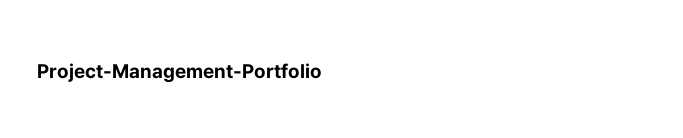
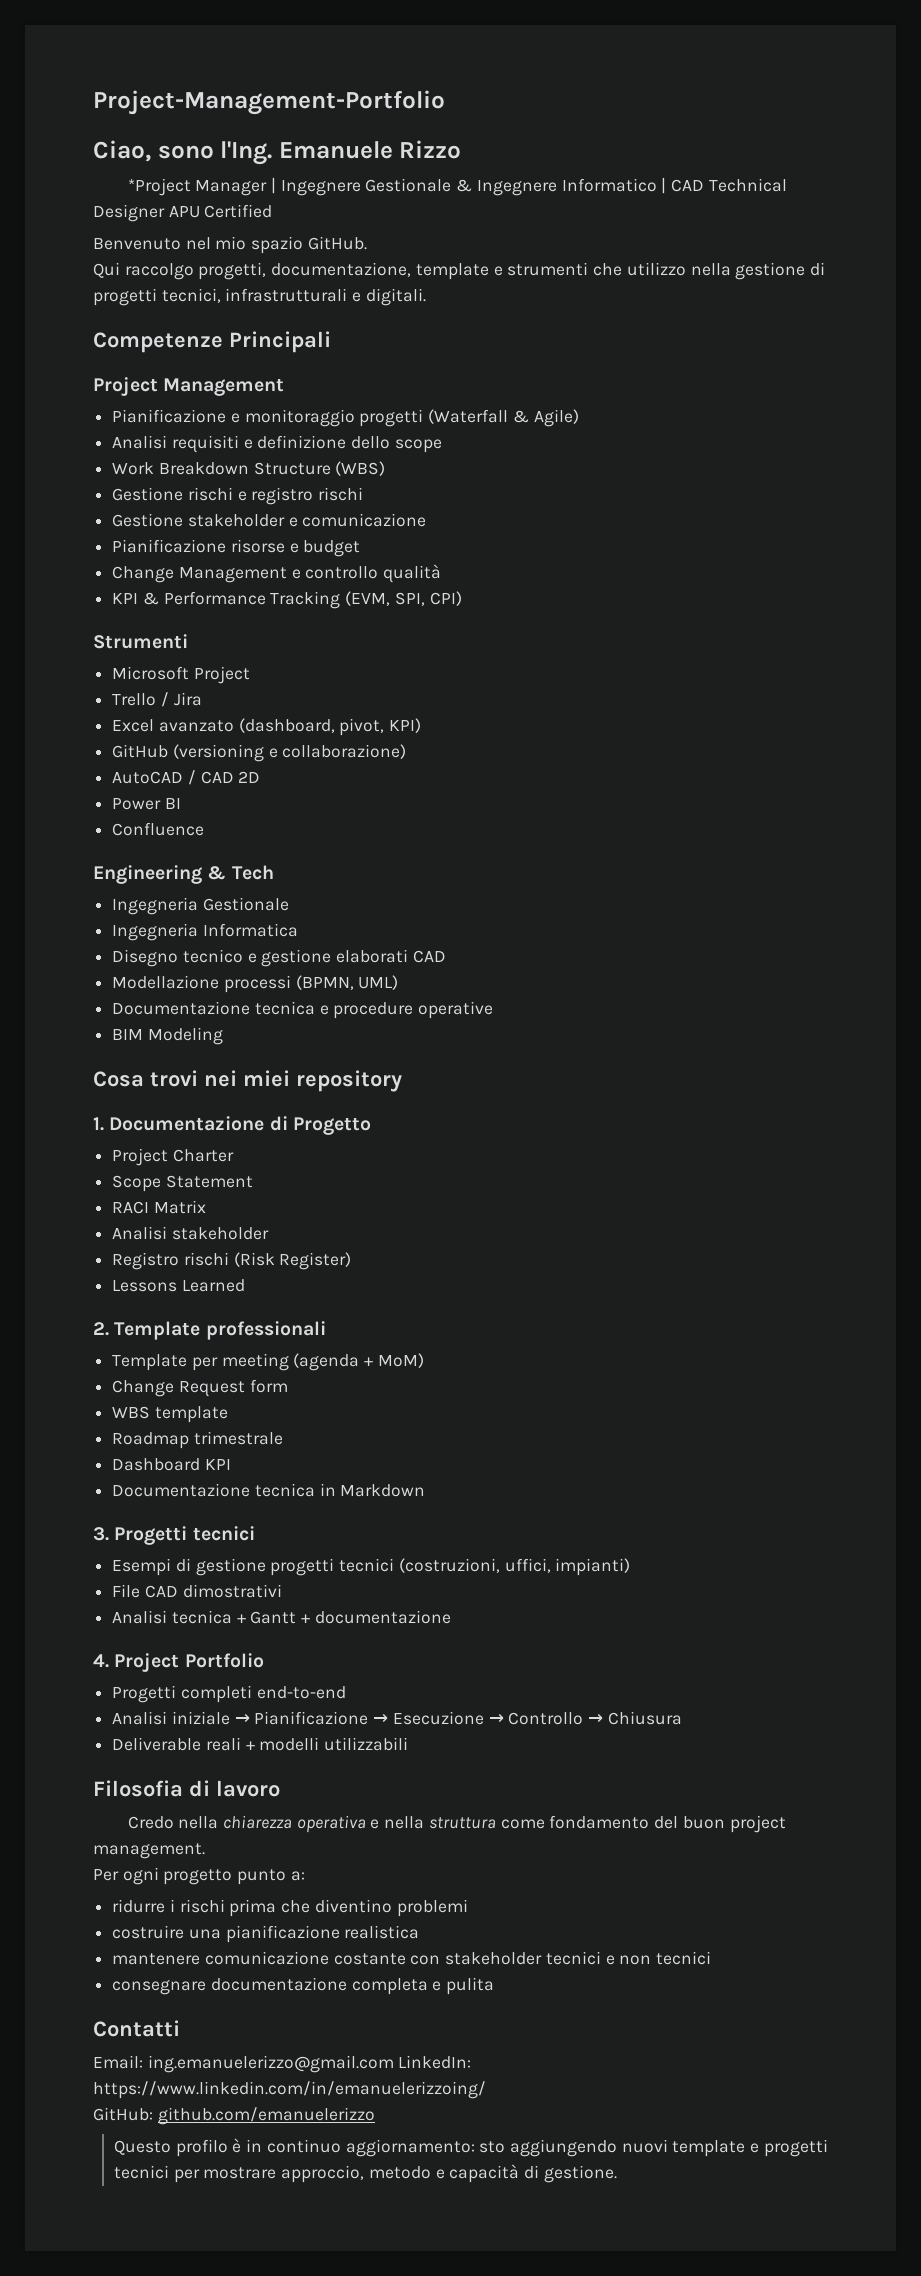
+ Ciao, sono l'Ing. Emanuele Rizzo
+ *Project Manager | Ingegnere Gestionale & Ingegnere Informatico | CAD Technical Designer APU Certified
+ Benvenuto nel mio spazio GitHub.
+ Qui raccolgo progetti, documentazione, template e strumenti che utilizzo nella gestione di progetti tecnici, infrastrutturali e digitali.
+ Competenze Principali
+ Project Management
+ Pianificazione e monitoraggio progetti (Waterfall & Agile)
+ Analisi requisiti e definizione dello scope
+ Work Breakdown Structure (WBS)
+ Gestione rischi e registro rischi
+ Gestione stakeholder e comunicazione
+ Pianificazione risorse e budget
+ Change Management e controllo qualità
+ KPI & Performance Tracking (EVM, SPI, CPI)
+ Strumenti
+ Microsoft Project
+ Trello / Jira
+ Excel avanzato (dashboard, pivot, KPI)
+ GitHub (versioning e collaborazione)
+ AutoCAD / CAD 2D
+ Power BI
+ Confluence
+ Engineering & Tech
+ Ingegneria Gestionale
+ Ingegneria Informatica
+ Disegno tecnico e gestione elaborati CAD
+ Modellazione processi (BPMN, UML)
+ Documentazione tecnica e procedure operative
+ BIM Modeling
+ Cosa trovi nei miei repository
+ 1. Documentazione di Progetto
+ Project Charter
+ Scope Statement
+ RACI Matrix
+ Analisi stakeholder
+ Registro rischi (Risk Register)
+ Lessons Learned
+ 2. Template professionali
+ Template per meeting (agenda + MoM)
+ Change Request form
+ WBS template
+ Roadmap trimestrale
+ Dashboard KPI
+ Documentazione tecnica in Markdown
+ 3. Progetti tecnici
+ Esempi di gestione progetti tecnici (costruzioni, uffici, impianti)
+ File CAD dimostrativi
+ Analisi tecnica + Gantt + documentazione
+ 4. Project Portfolio
+ Progetti completi end-to-end
+ Analisi iniziale → Pianificazione → Esecuzione → Controllo → Chiusura
+ Deliverable reali + modelli utilizzabili
+ Filosofia di lavoro
+ Credo nella chiarezza operativa e nella struttura come fondamento del buon project management.
+ Per ogni progetto punto a:
+ ridurre i rischi prima che diventino problemi
+ costruire una pianificazione realistica
+ mantenere comunicazione costante con stakeholder tecnici e non tecnici
+ consegnare documentazione completa e pulita
+ Contatti
+ Email: ing.emanuelerizzo@gmail.com LinkedIn: https://www.linkedin.com/in/emanuelerizzoing/
+ GitHub: github.com/emanuelerizzo
+ Questo profilo è in continuo aggiornamento: sto aggiungendo nuovi template e progetti tecnici per mostrare approccio, metodo e capacità di gestione.

